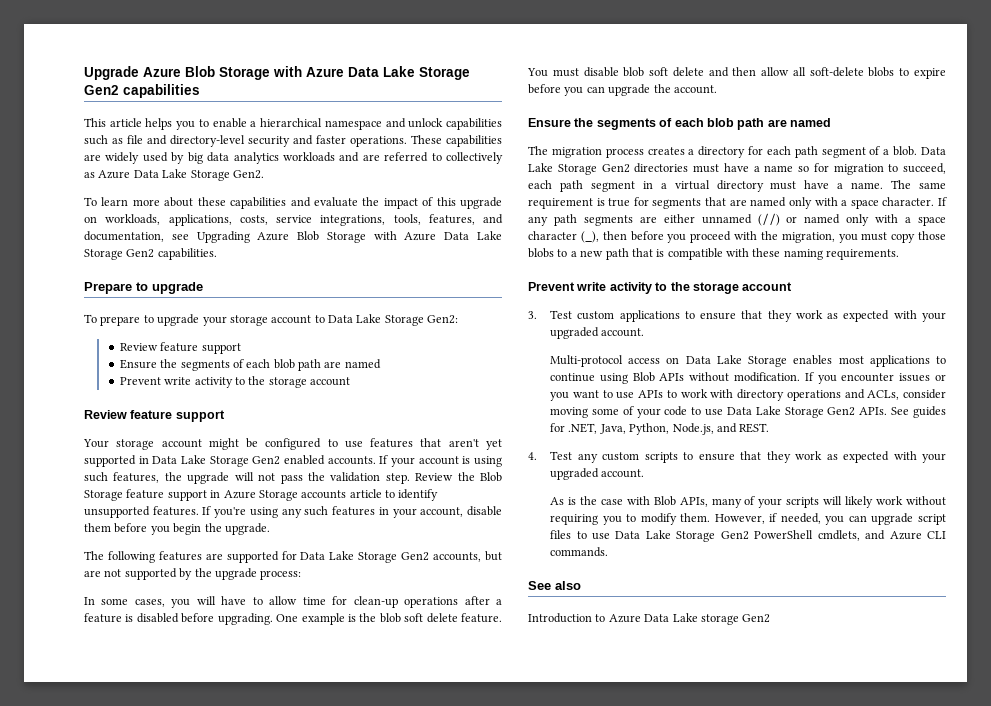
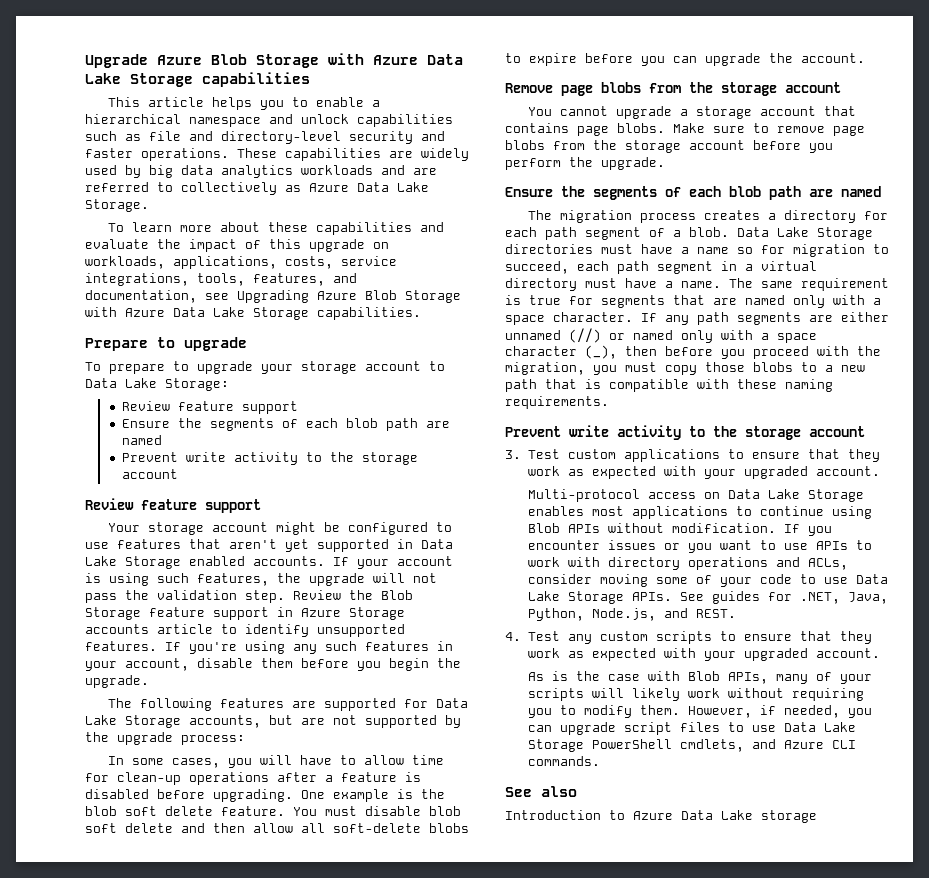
- Upgrade Azure Blob Storage with Azure Data Lake Storage Gen2 capabilities
+ Upgrade Azure Blob Storage with Azure Data Lake Storage capabilities
- These capabilities are widely used by big data analytics workloads and are referred to collectively as Azure Data Lake Storage Gen2.
+ These capabilities are widely used by big data analytics workloads and are referred to collectively as Azure Data Lake Storage.
- To learn more about these capabilities and evaluate the impact of this upgrade on workloads, applications, costs, service integrations, tools, features, and documentation, see Upgrading Azure Blob Storage with Azure Data Lake Storage Gen2 capabilities.
+ To learn more about these capabilities and evaluate the impact of this upgrade on workloads, applications, costs, service integrations, tools, features, and documentation, see Upgrading Azure Blob Storage with Azure Data Lake Storage capabilities.
- To prepare to upgrade your storage account to Data Lake Storage Gen2:
+ To prepare to upgrade your storage account to Data Lake Storage:
- Your storage account might be configured to use features that aren't yet supported in Data Lake Storage Gen2 enabled accounts.
+ Your storage account might be configured to use features that aren't yet supported in Data Lake Storage enabled accounts.
- The following features are supported for Data Lake Storage Gen2 accounts, but are not supported by the upgrade process:
+ The following features are supported for Data Lake Storage accounts, but are not supported by the upgrade process:
+ Remove page blobs from the storage account
+ You cannot upgrade a storage account that contains page blobs. Make sure to remove page blobs from the storage account before you perform the upgrade.
- Data Lake Storage Gen2 directories must have a name so for migration to succeed, each path segment in a virtual directory must have a name.
+ Data Lake Storage directories must have a name so for migration to succeed, each path segment in a virtual directory must have a name.
- If you encounter issues or you want to use APIs to work with directory operations and ACLs, consider moving some of your code to use Data Lake Storage Gen2 APIs.
+ If you encounter issues or you want to use APIs to work with directory operations and ACLs, consider moving some of your code to use Data Lake Storage APIs.
- However, if needed, you can upgrade script files to use Data Lake Storage Gen2 PowerShell cmdlets, and Azure CLI commands.
+ However, if needed, you can upgrade script files to use Data Lake Storage PowerShell cmdlets, and Azure CLI commands.
- Introduction to Azure Data Lake storage Gen2
+ Introduction to Azure Data Lake storage

